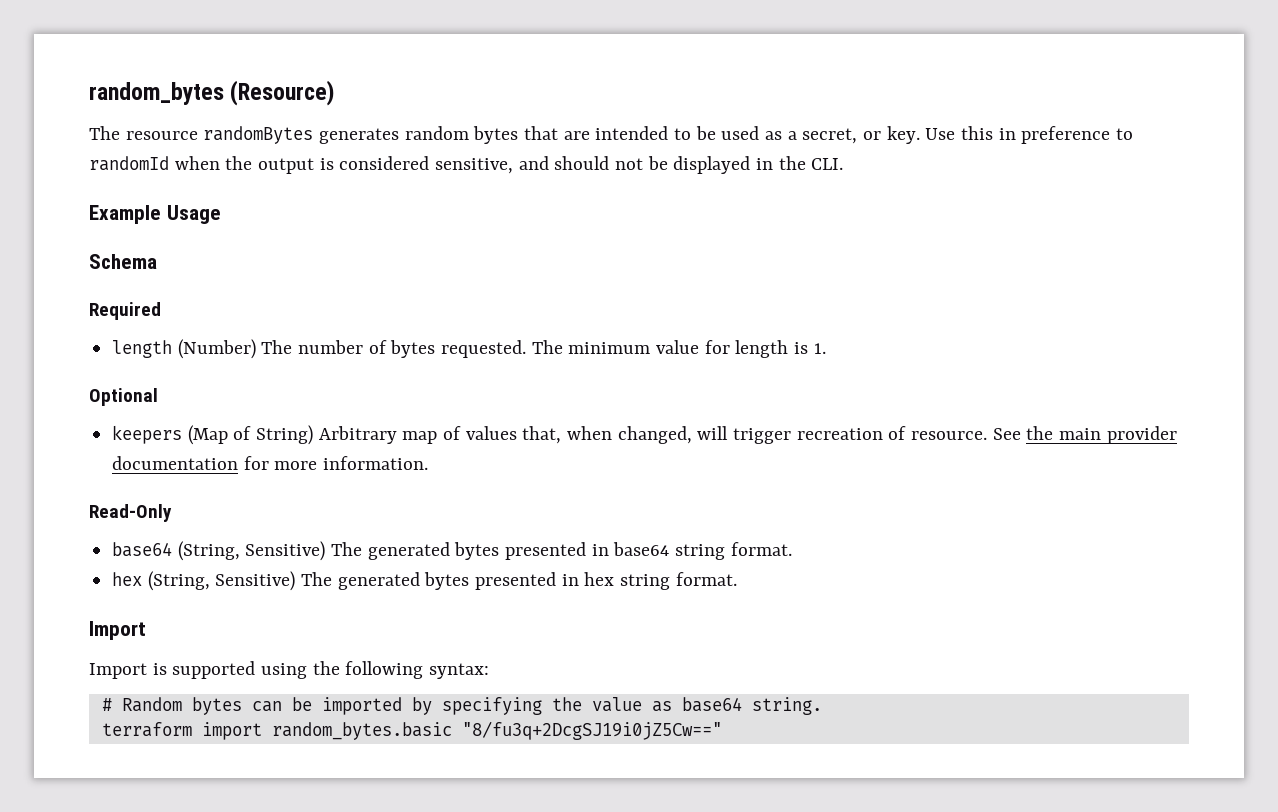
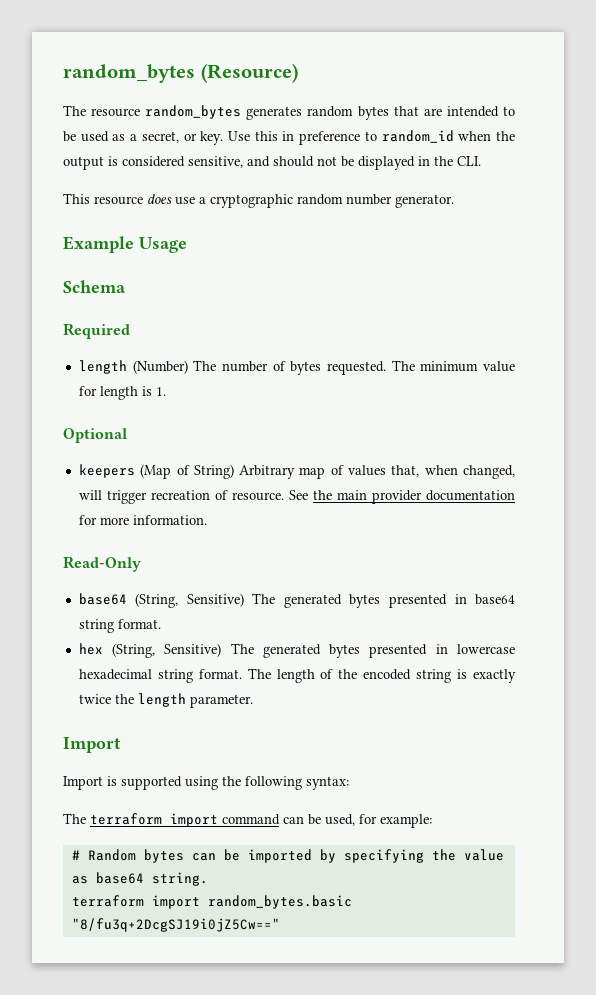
- The resource randomBytes generates random bytes that are intended to be used as a secret, or key.
+ The resource random_bytes generates random bytes that are intended to be used as a secret, or key.
- Use this in preference to randomId when the output is considered sensitive, and should not be displayed in the CLI.
+ Use this in preference to random_id when the output is considered sensitive, and should not be displayed in the CLI.
+ This resource does use a cryptographic random number generator.
- hex (String, Sensitive) The generated bytes presented in hex string format.
+ hex (String, Sensitive) The generated bytes presented in lowercase hexadecimal string format. The length of the encoded string is exactly twice the length parameter.
+ The terraform import command can be used, for example:

